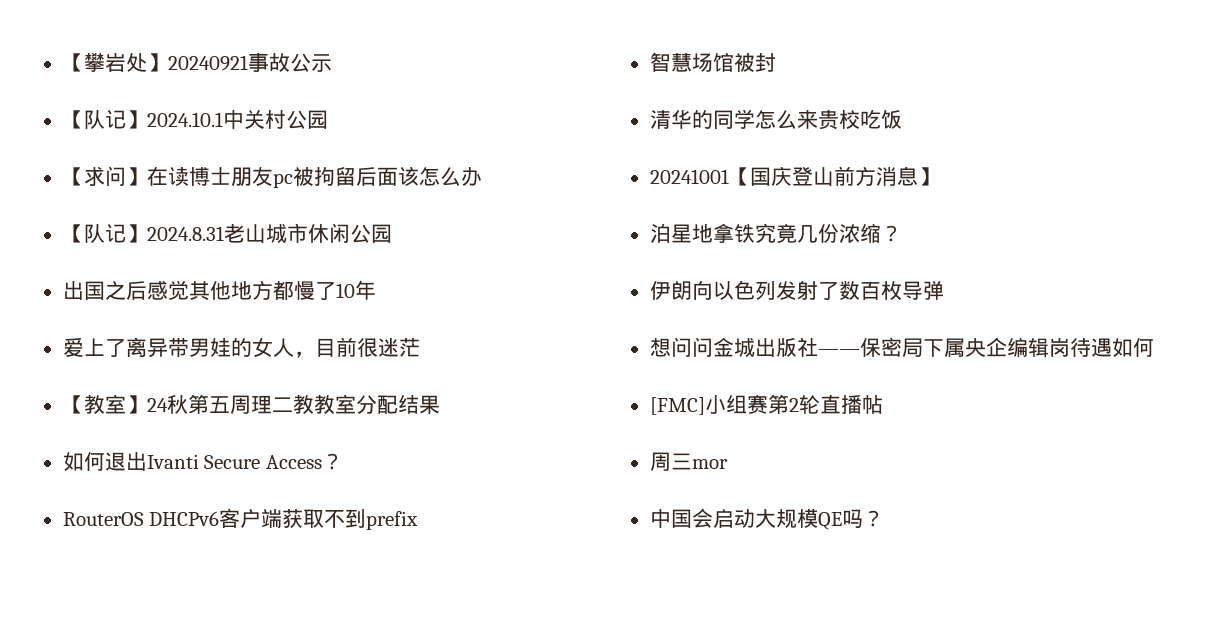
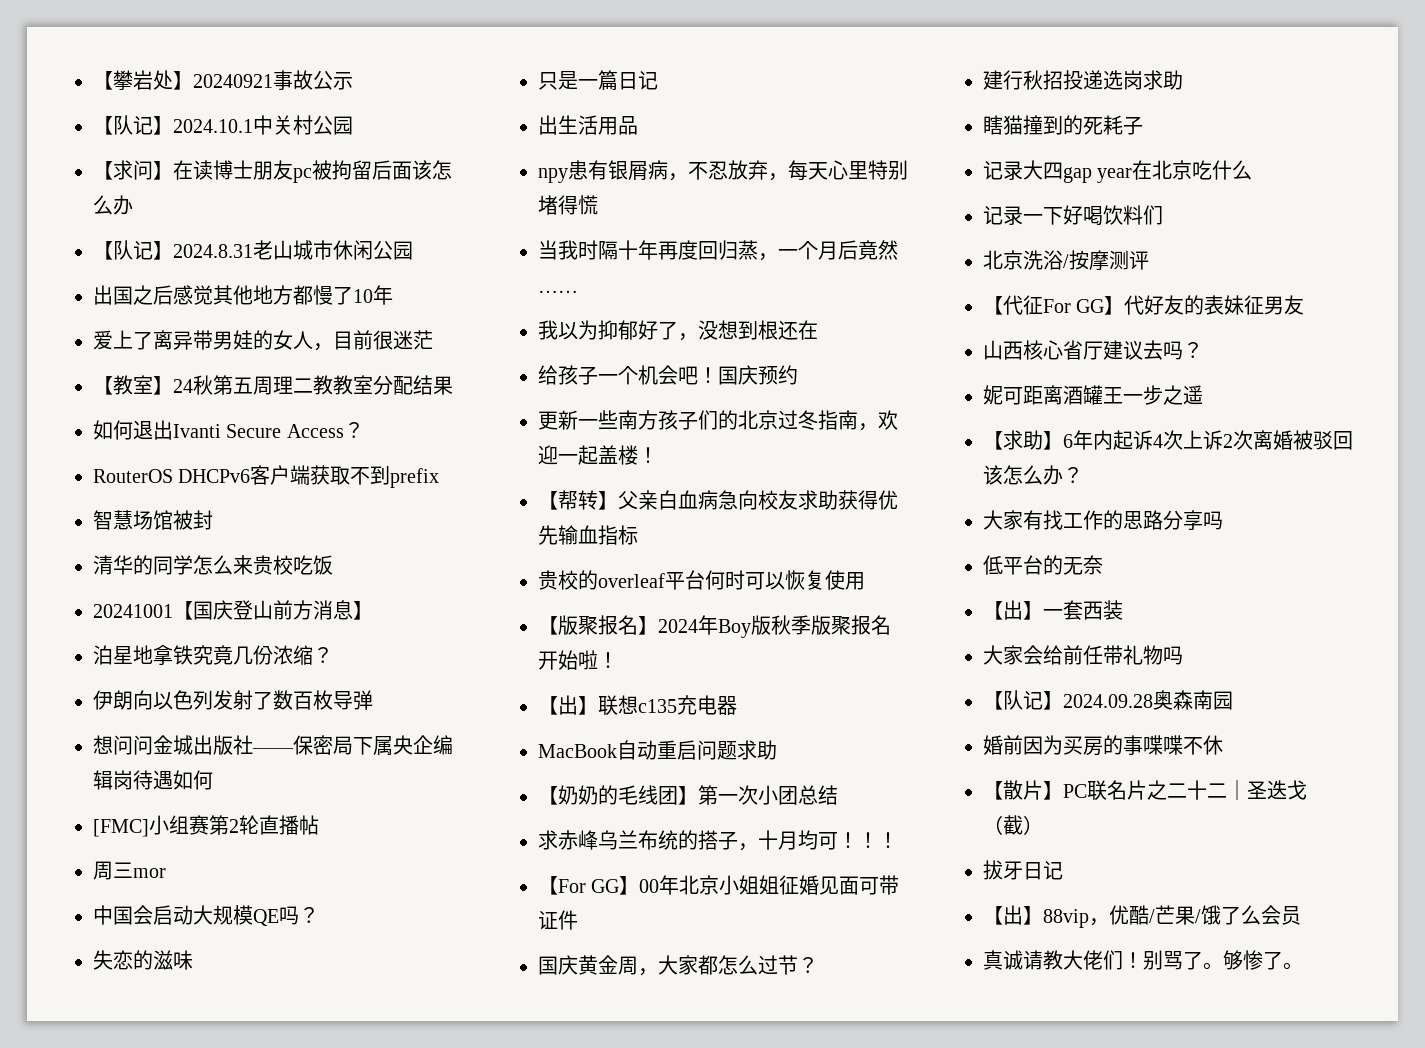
+ 失恋的滋味
+ 只是一篇日记
+ 出生活用品
+ npy患有银屑病，不忍放弃，每天心里特别堵得慌
+ 当我时隔十年再度回归蒸，一个月后竟然……
+ 我以为抑郁好了，没想到根还在
+ 给孩子一个机会吧！国庆预约
+ 更新一些南方孩子们的北京过冬指南，欢迎一起盖楼！
+ 【帮转】父亲白血病急向校友求助获得优先输血指标
+ 贵校的overleaf平台何时可以恢复使用
+ 【版聚报名】2024年Boy版秋季版聚报名开始啦！
+ 【出】联想c135充电器
+ MacBook自动重启问题求助
+ 【奶奶的毛线团】第一次小团总结
+ 求赤峰乌兰布统的搭子，十月均可！！！
+ 【For GG】00年北京小姐姐征婚见面可带证件
+ 国庆黄金周，大家都怎么过节？
+ 建行秋招投递选岗求助
+ 瞎猫撞到的死耗子
+ 记录大四gap year在北京吃什么
+ 记录一下好喝饮料们
+ 北京洗浴/按摩测评
+ 【代征For GG】代好友的表妹征男友
+ 山西核心省厅建议去吗？
+ 妮可距离酒罐王一步之遥
+ 【求助】6年内起诉4次上诉2次离婚被驳回该怎么办？
+ 大家有找工作的思路分享吗
+ 低平台的无奈
+ 【出】一套西装
+ 大家会给前任带礼物吗
+ 【队记】2024.09.28奥森南园
+ 婚前因为买房的事喋喋不休
+ 【散片】PC联名片之二十二｜圣迭戈（截）
+ 拔牙日记
+ 【出】88vip，优酷/芒果/饿了么会员
+ 真诚请教大佬们！别骂了。够惨了。

